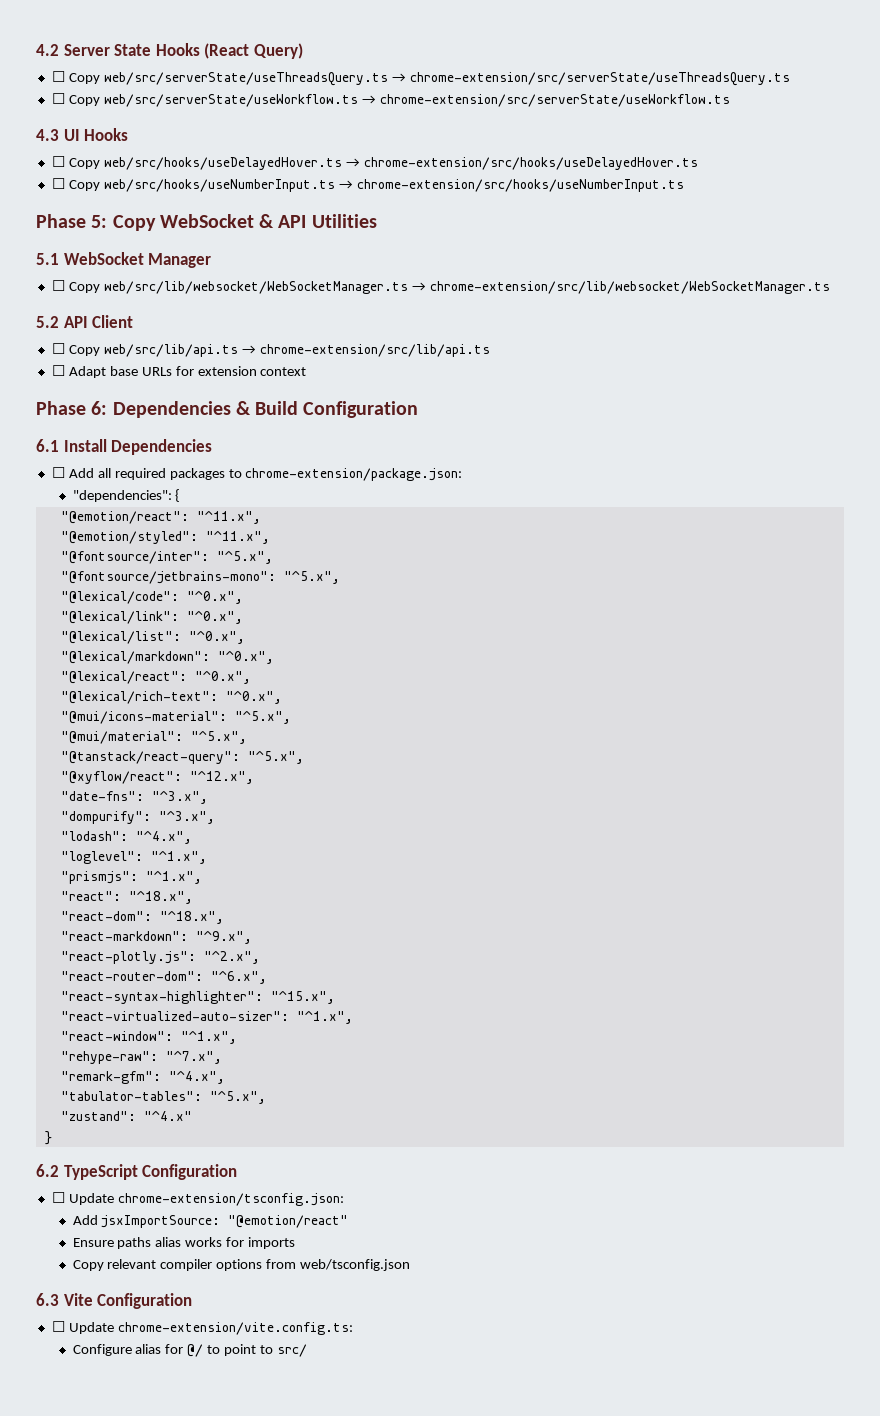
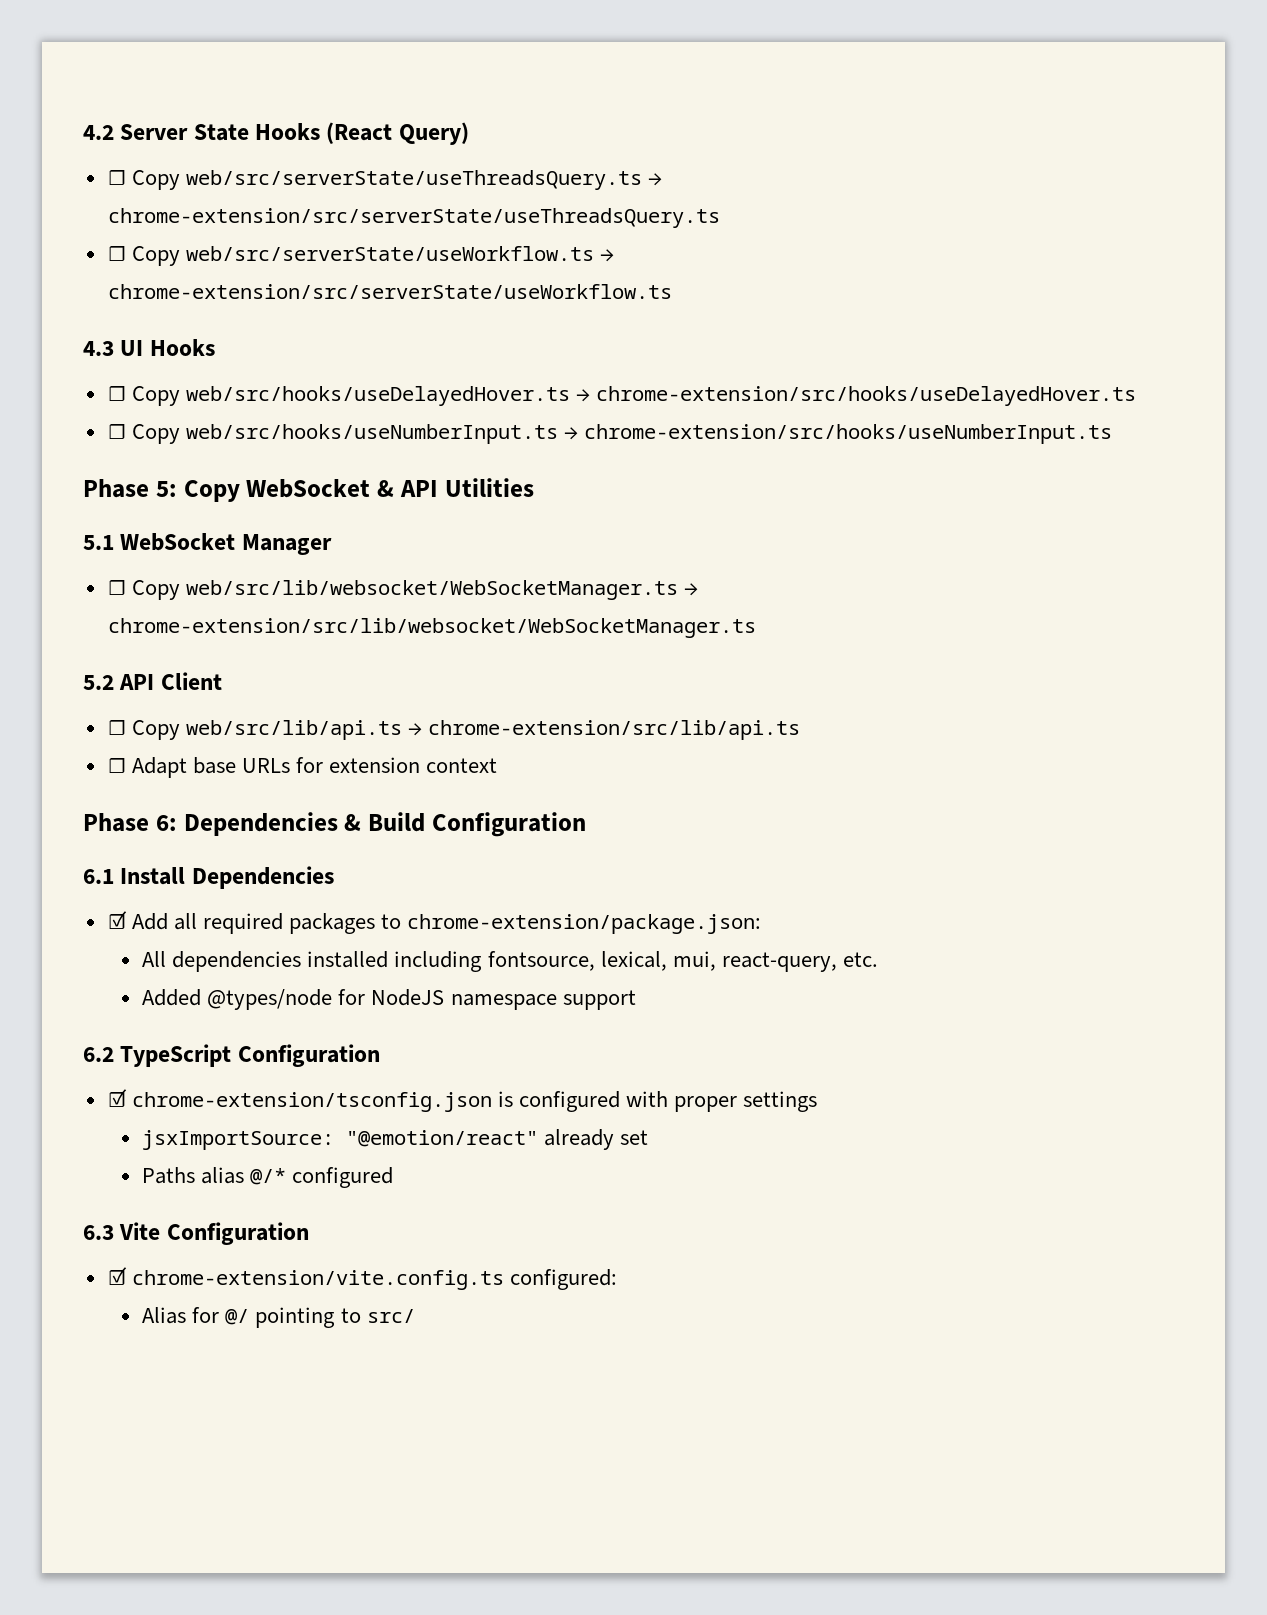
- ☐ Add all required packages to chrome-extension/package.json:
+ ☑ Add all required packages to chrome-extension/package.json:
- "dependencies": {
- "@emotion/react": "^11.x",
- "@emotion/styled": "^11.x",
- "@fontsource/inter": "^5.x",
- "@fontsource/jetbrains-mono": "^5.x",
- "@lexical/code": "^0.x",
- "@lexical/link": "^0.x",
- "@lexical/list": "^0.x",
- "@lexical/markdown": "^0.x",
- "@lexical/react": "^0.x",
- "@lexical/rich-text": "^0.x",
- "@mui/icons-material": "^5.x",
- "@mui/material": "^5.x",
- "@tanstack/react-query": "^5.x",
- "@xyflow/react": "^12.x",
- "date-fns": "^3.x",
- "dompurify": "^3.x",
- "lodash": "^4.x",
- "loglevel": "^1.x",
- "prismjs": "^1.x",
- "react": "^18.x",
- "react-dom": "^18.x",
- "react-markdown": "^9.x",
- "react-plotly.js": "^2.x",
- "react-router-dom": "^6.x",
- "react-syntax-highlighter": "^15.x",
- "react-virtualized-auto-sizer": "^1.x",
- "react-window": "^1.x",
- "rehype-raw": "^7.x",
- "remark-gfm": "^4.x",
- "tabulator-tables": "^5.x",
- "zustand": "^4.x"
- }
+ All dependencies installed including fontsource, lexical, mui, react-query, etc.
+ Added @types/node for NodeJS namespace support
  6.2 TypeScript Configuration
- ☐ Update chrome-extension/tsconfig.json:
- Add jsxImportSource: "@emotion/react"
- Ensure paths alias works for imports
- Copy relevant compiler options from web/tsconfig.json
+ ☑ chrome-extension/tsconfig.json is configured with proper settings
+ jsxImportSource: "@emotion/react" already set
+ Paths alias @/* configured
  6.3 Vite Configuration
- ☐ Update chrome-extension/vite.config.ts:
- Configure alias for @/ to point to src/
+ ☑ chrome-extension/vite.config.ts configured:
+ Alias for @/ pointing to src/

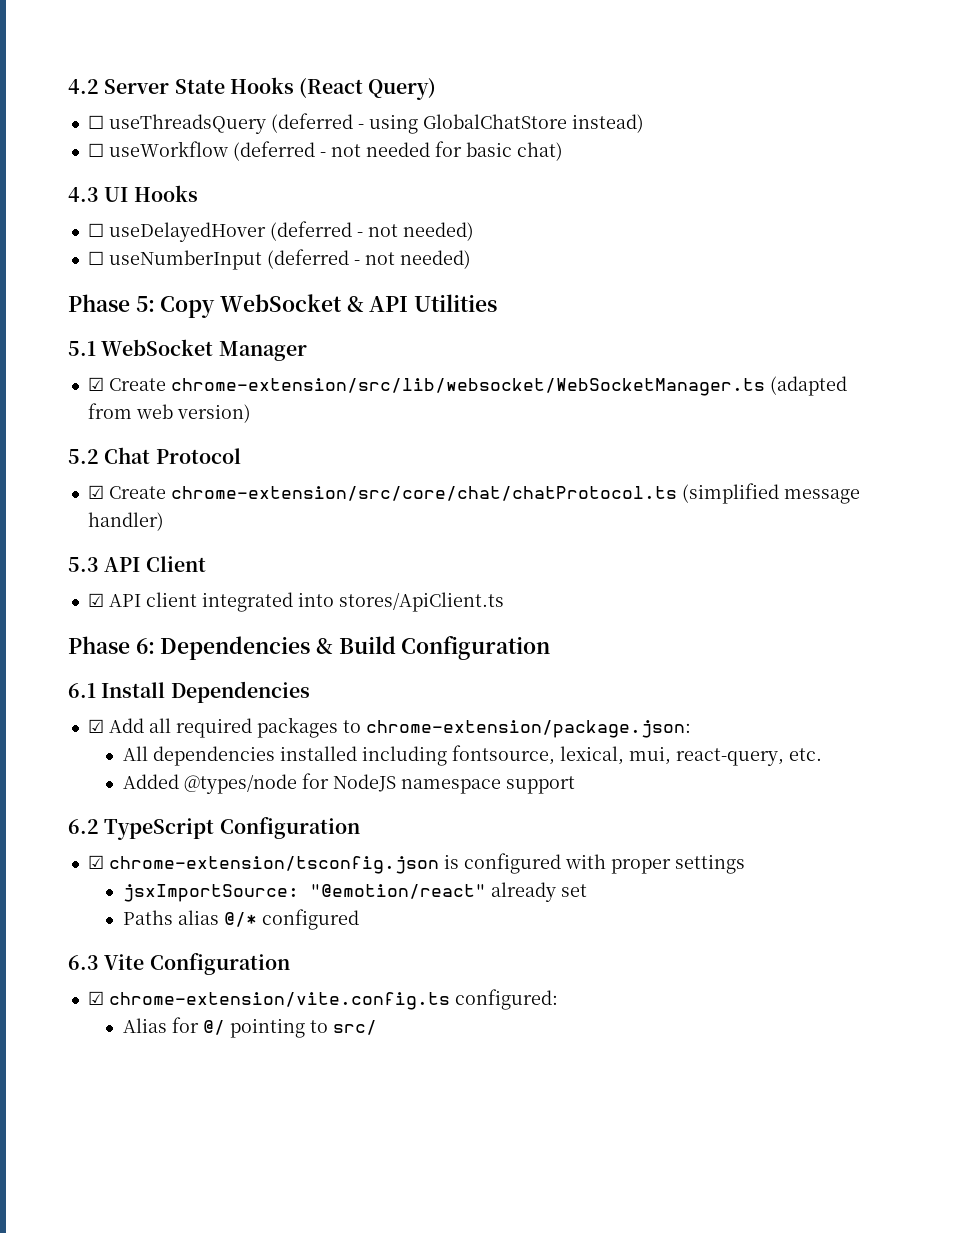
- ☐ Copy web/src/serverState/useThreadsQuery.ts → chrome-extension/src/serverState/useThreadsQuery.ts
- ☐ Copy web/src/serverState/useWorkflow.ts → chrome-extension/src/serverState/useWorkflow.ts
+ ☐ useThreadsQuery (deferred - using GlobalChatStore instead)
+ ☐ useWorkflow (deferred - not needed for basic chat)
  4.3 UI Hooks
- ☐ Copy web/src/hooks/useDelayedHover.ts → chrome-extension/src/hooks/useDelayedHover.ts
- ☐ Copy web/src/hooks/useNumberInput.ts → chrome-extension/src/hooks/useNumberInput.ts
+ ☐ useDelayedHover (deferred - not needed)
+ ☐ useNumberInput (deferred - not needed)
- ☐ Copy web/src/lib/websocket/WebSocketManager.ts → chrome-extension/src/lib/websocket/WebSocketManager.ts
- 5.2 API Client
- ☐ Copy web/src/lib/api.ts → chrome-extension/src/lib/api.ts
- ☐ Adapt base URLs for extension context
+ ☑ Create chrome-extension/src/lib/websocket/WebSocketManager.ts (adapted from web version)
+ 5.2 Chat Protocol
+ ☑ Create chrome-extension/src/core/chat/chatProtocol.ts (simplified message handler)
+ 5.3 API Client
+ ☑ API client integrated into stores/ApiClient.ts

